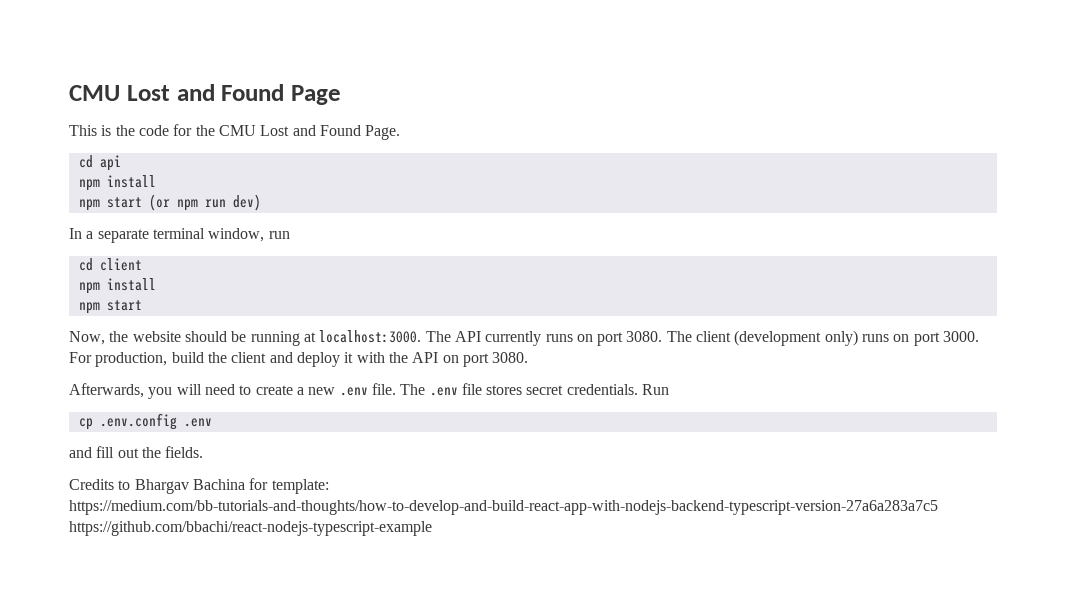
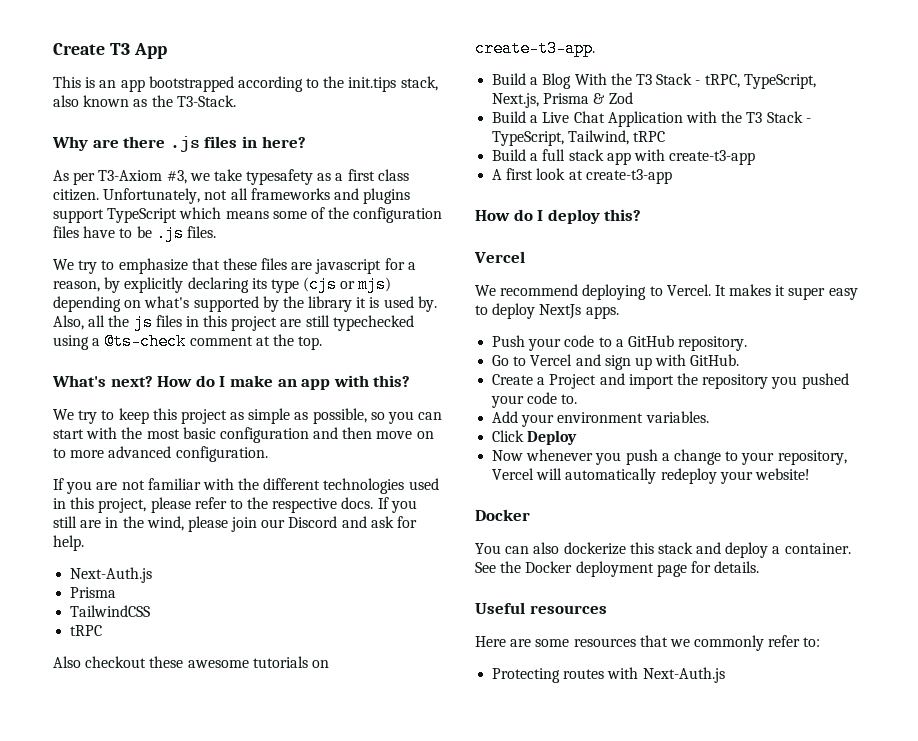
- CMU Lost and Found Page
- This is the code for the CMU Lost and Found Page.
- cd api
- npm install
- npm start (or npm run dev)
- In a separate terminal window, run
- cd client
- npm install
- npm start
- Now, the website should be running at localhost:3000. The API currently runs on port 3080. The client (development only) runs on port 3000. For production, build the client and deploy it with the API on port 3080.
- Afterwards, you will need to create a new .env file. The .env file stores secret credentials. Run
- cp .env.config .env
- and fill out the fields.
- Credits to Bhargav Bachina for template: https://medium.com/bb-tutorials-and-thoughts/how-to-develop-and-build-react-app-with-nodejs-backend-typescript-version-27a6a283a7c5 https://github.com/bbachi/react-nodejs-typescript-example
+ Create T3 App
+ This is an app bootstrapped according to the init.tips stack, also known as the T3-Stack.
+ Why are there .js files in here?
+ As per T3-Axiom #3, we take typesafety as a first class citizen. Unfortunately, not all frameworks and plugins support TypeScript which means some of the configuration files have to be .js files.
+ We try to emphasize that these files are javascript for a reason, by explicitly declaring its type (cjs or mjs) depending on what's supported by the library it is used by. Also, all the js files in this project are still typechecked using a @ts-check comment at the top.
+ What's next? How do I make an app with this?
+ We try to keep this project as simple as possible, so you can start with the most basic configuration and then move on to more advanced configuration.
+ If you are not familiar with the different technologies used in this project, please refer to the respective docs. If you still are in the wind, please join our Discord and ask for help.
+ Next-Auth.js
+ Prisma
+ TailwindCSS
+ tRPC
+ Also checkout these awesome tutorials on create-t3-app.
+ Build a Blog With the T3 Stack - tRPC, TypeScript, Next.js, Prisma & Zod
+ Build a Live Chat Application with the T3 Stack - TypeScript, Tailwind, tRPC
+ Build a full stack app with create-t3-app
+ A first look at create-t3-app
+ How do I deploy this?
+ Vercel
+ We recommend deploying to Vercel. It makes it super easy to deploy NextJs apps.
+ Push your code to a GitHub repository.
+ Go to Vercel and sign up with GitHub.
+ Create a Project and import the repository you pushed your code to.
+ Add your environment variables.
+ Click Deploy
+ Now whenever you push a change to your repository, Vercel will automatically redeploy your website!
+ Docker
+ You can also dockerize this stack and deploy a container. See the Docker deployment page for details.
+ Useful resources
+ Here are some resources that we commonly refer to:
+ Protecting routes with Next-Auth.js

